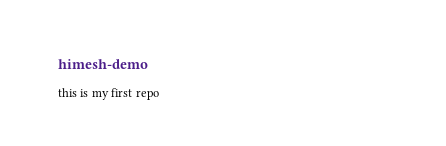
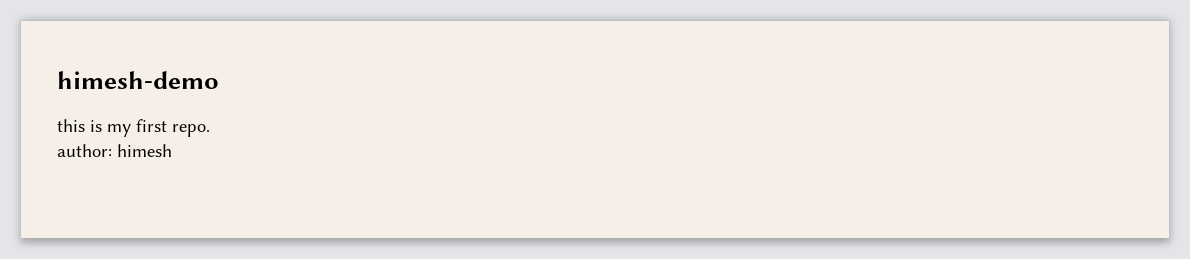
- this is my first repo
+ this is my first repo.
+ author: himesh

